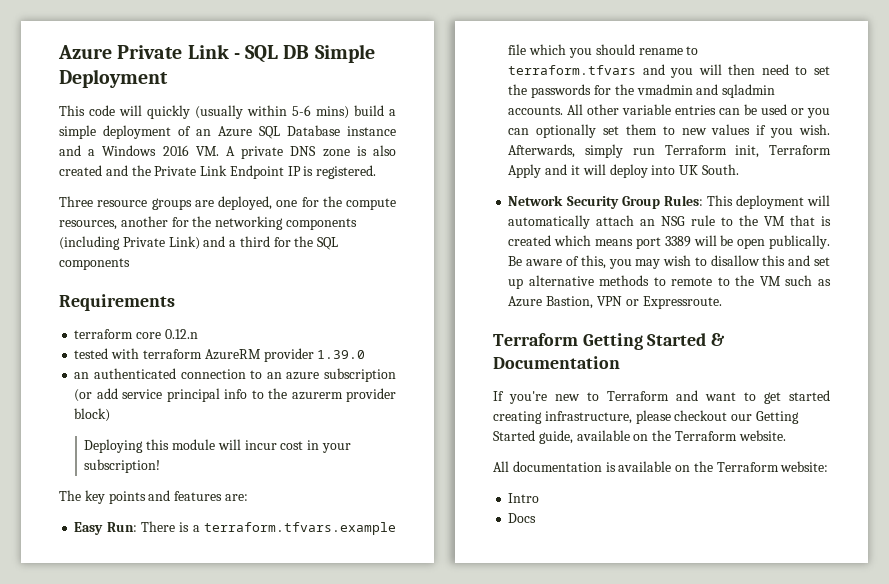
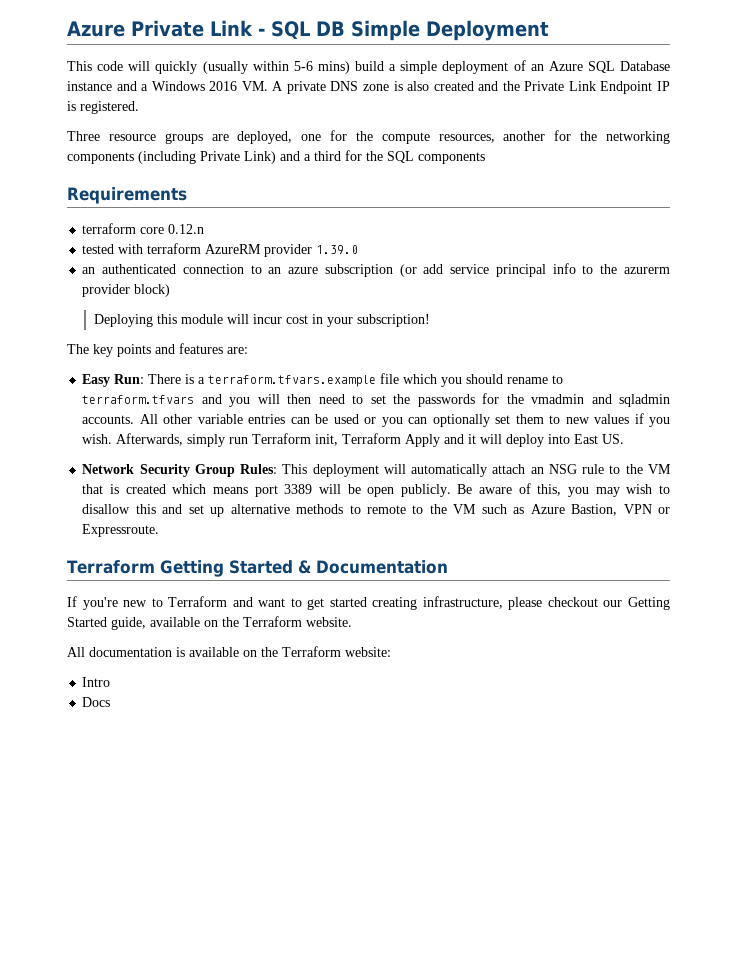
- Afterwards, simply run Terraform init, Terraform Apply and it will deploy into UK South.
+ Afterwards, simply run Terraform init, Terraform Apply and it will deploy into East US.
- Network Security Group Rules: This deployment will automatically attach an NSG rule to the VM that is created which means port 3389 will be open publically.
+ Network Security Group Rules: This deployment will automatically attach an NSG rule to the VM that is created which means port 3389 will be open publicly.

